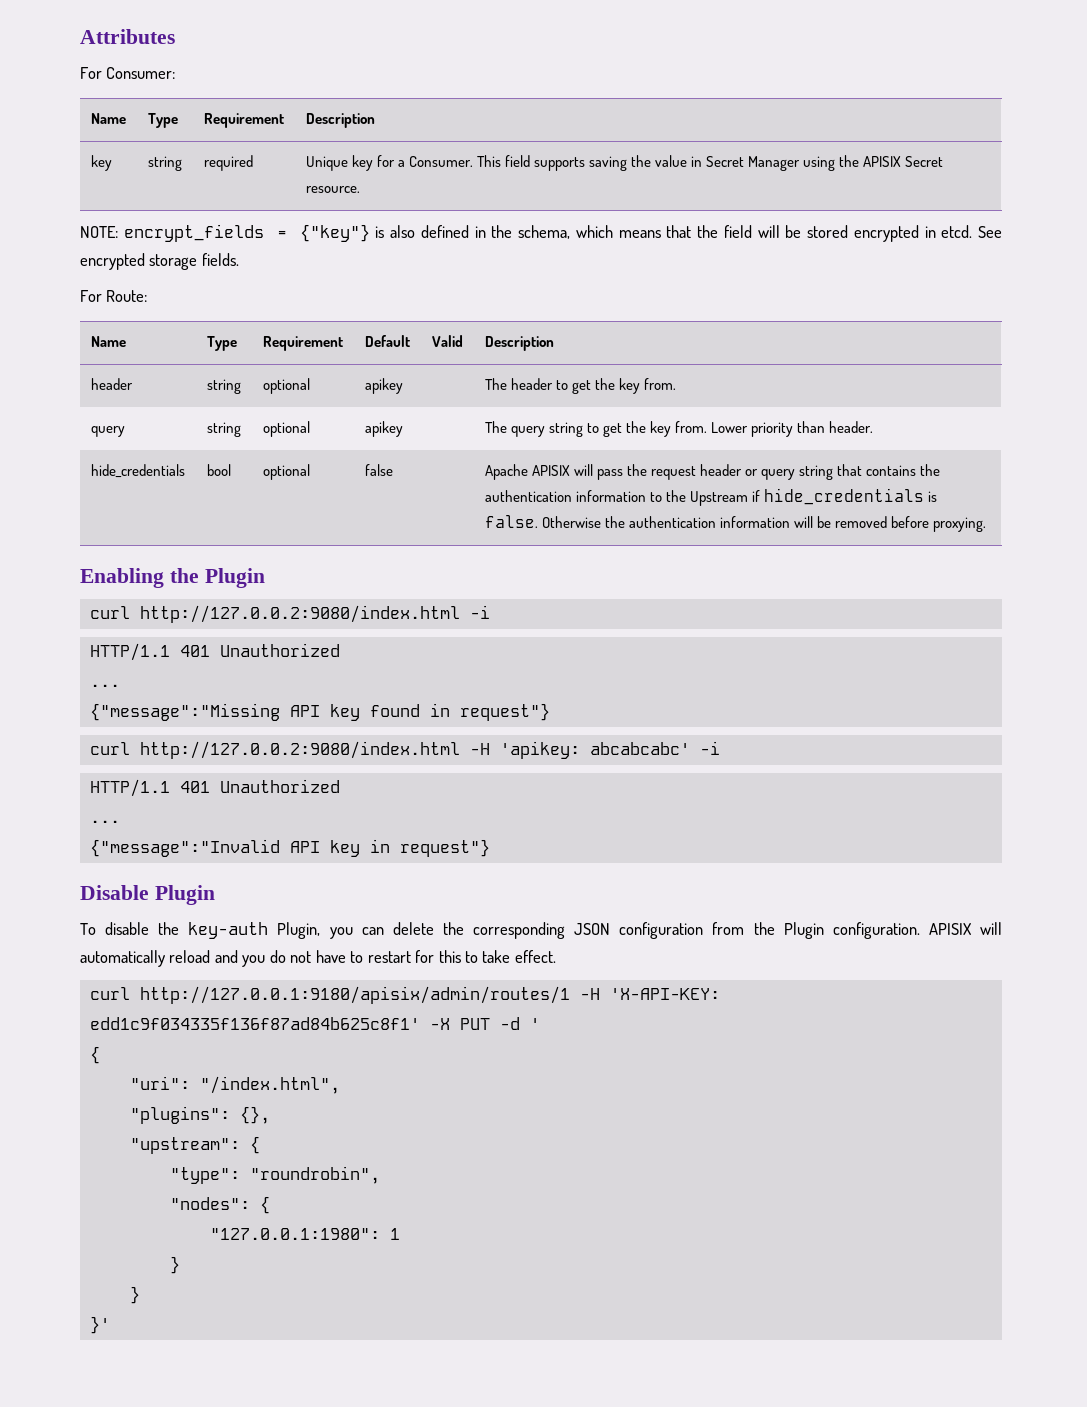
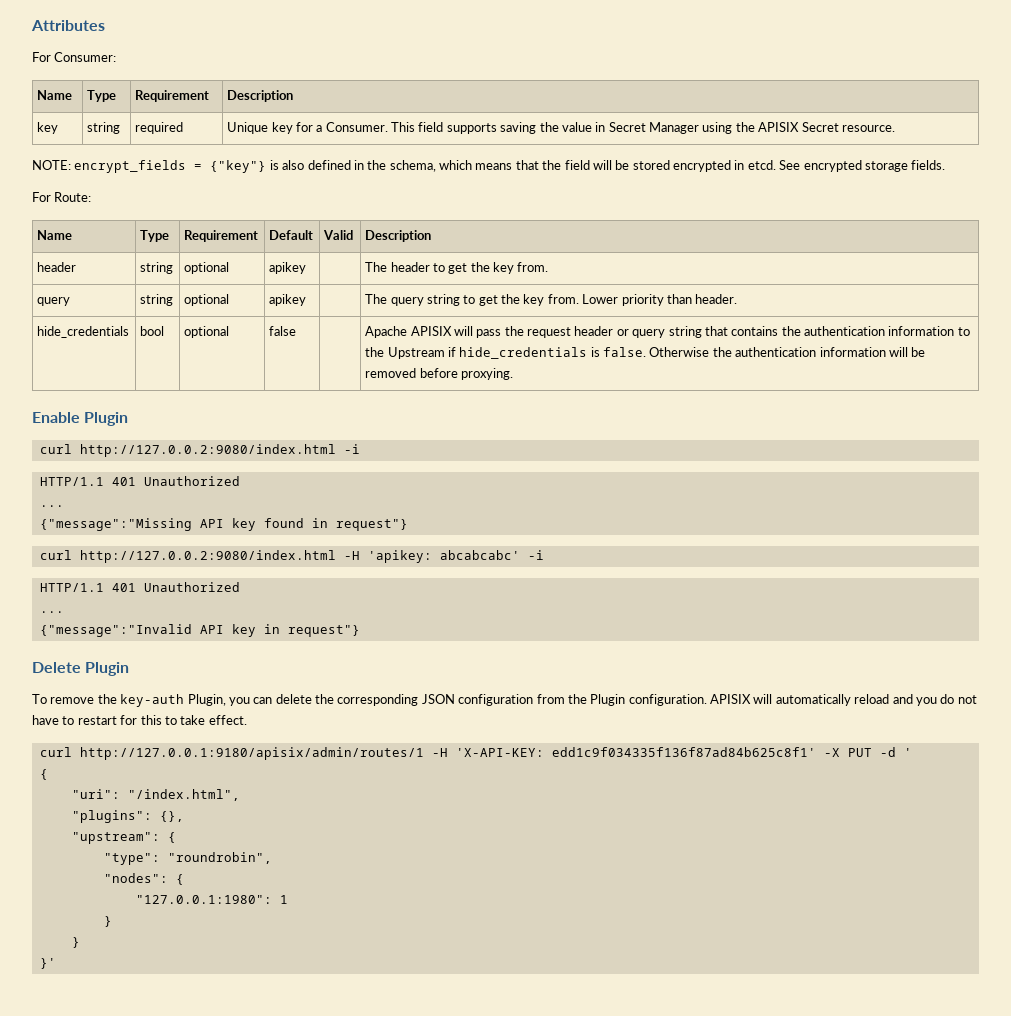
- Enabling the Plugin
+ Enable Plugin
- Disable Plugin
+ Delete Plugin
- To disable the key-auth Plugin, you can delete the corresponding JSON configuration from the Plugin configuration.
+ To remove the key-auth Plugin, you can delete the corresponding JSON configuration from the Plugin configuration.

